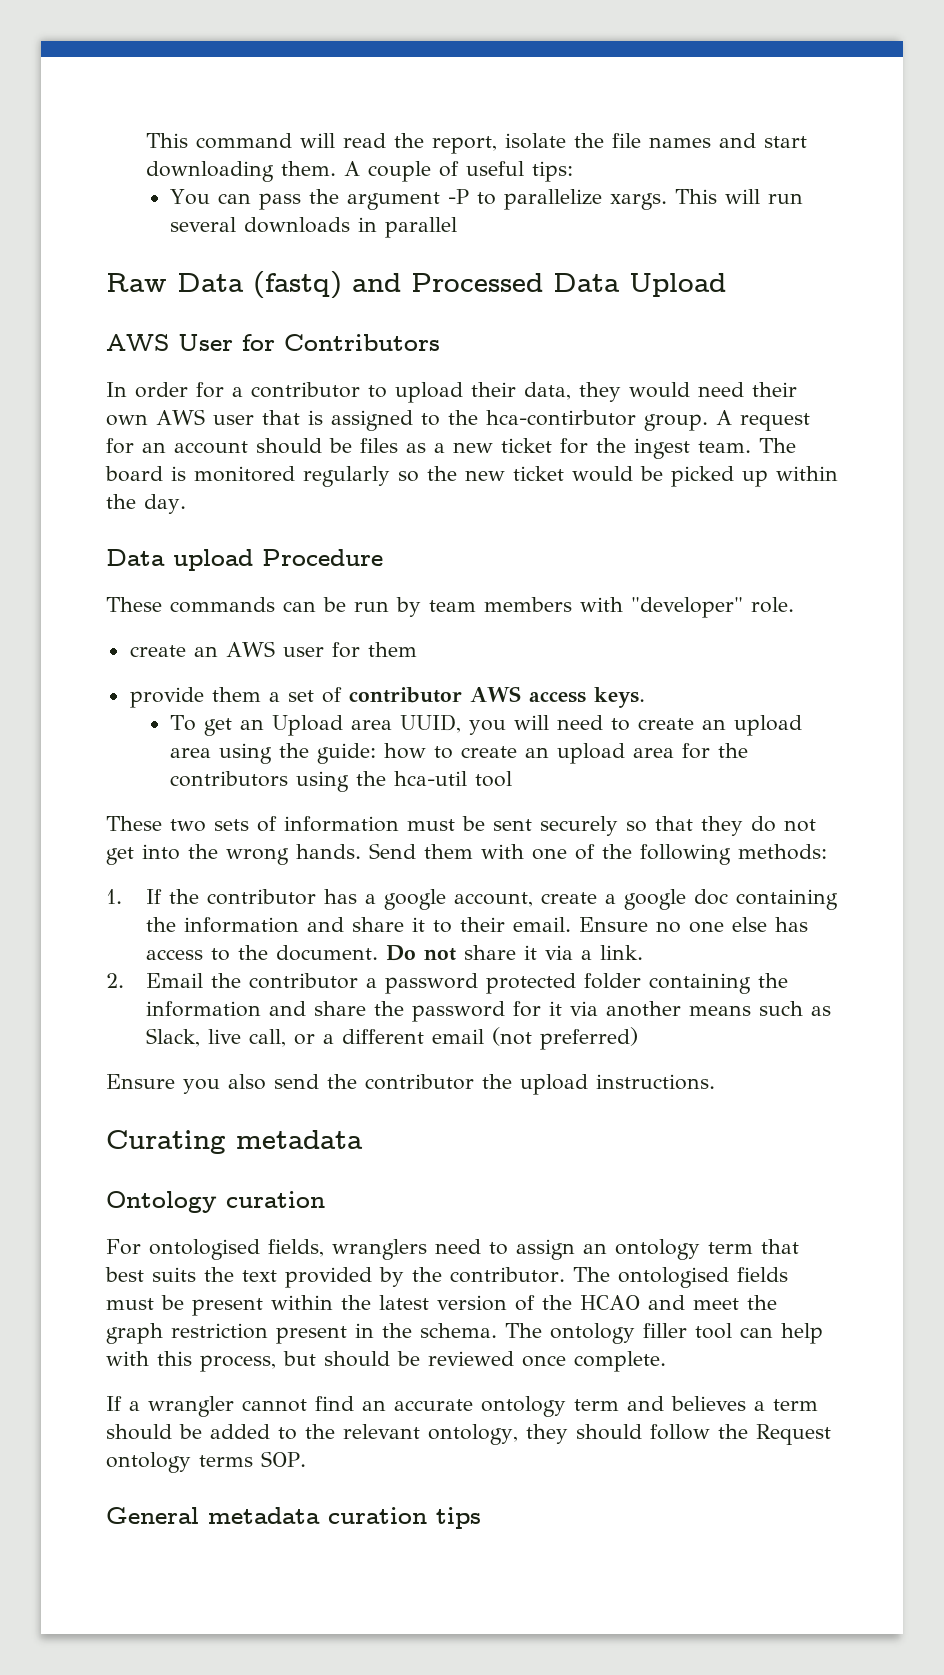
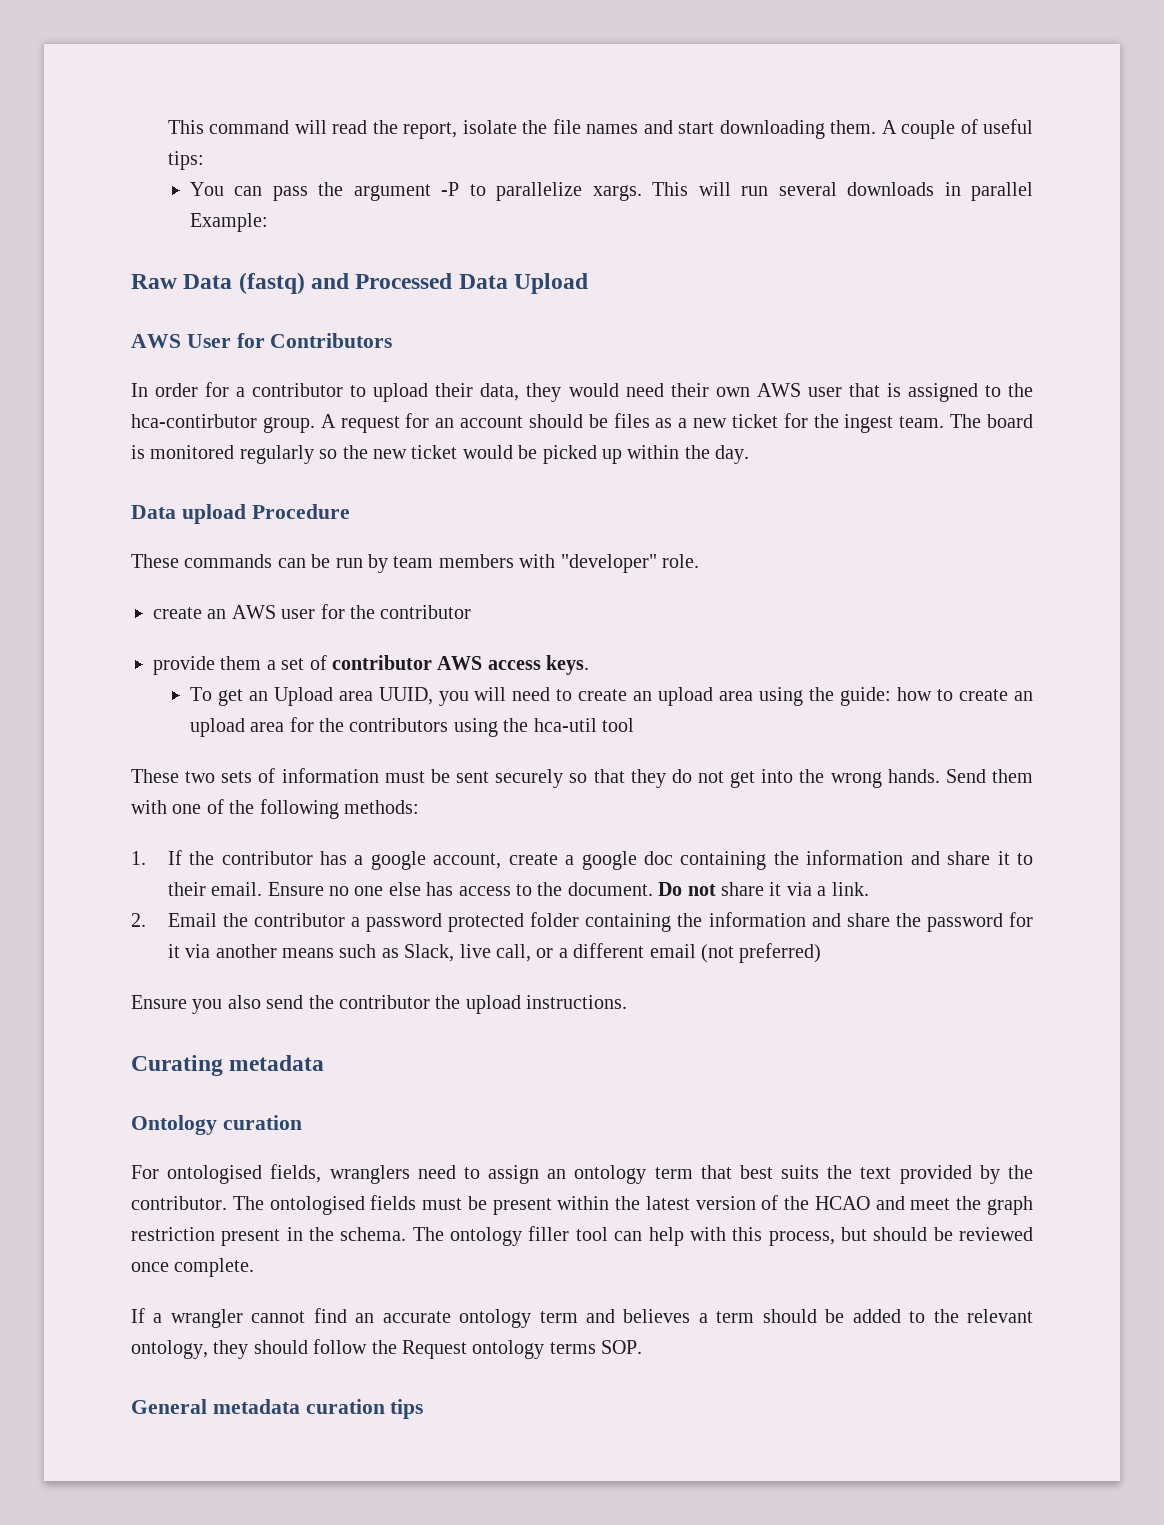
- This will run several downloads in parallel
+ This will run several downloads in parallel Example:
- create an AWS user for them
+ create an AWS user for the contributor

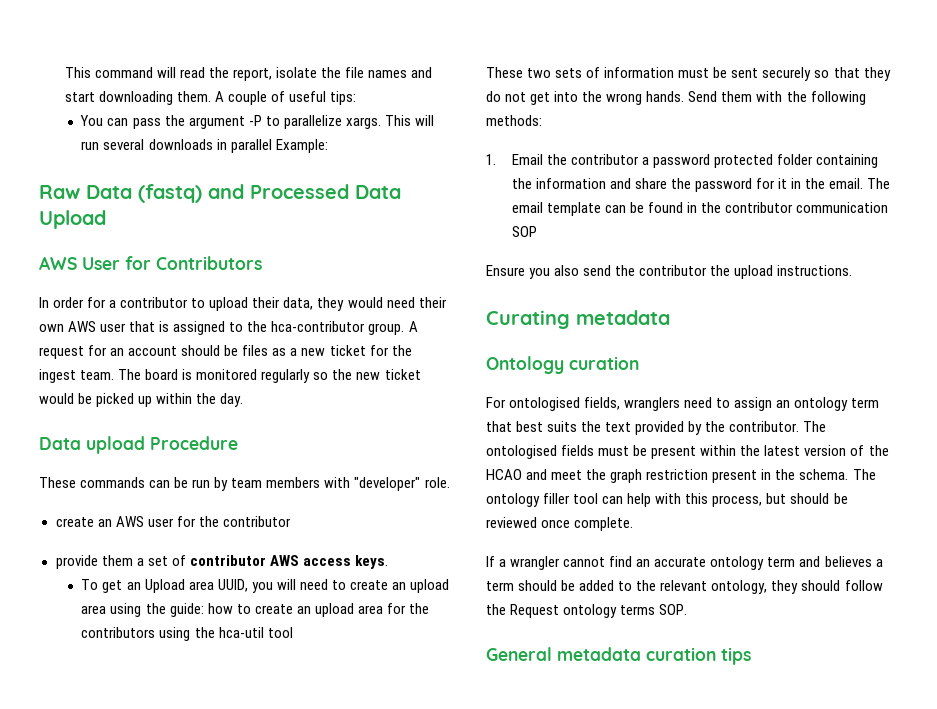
- In order for a contributor to upload their data, they would need their own AWS user that is assigned to the hca-contirbutor group.
+ In order for a contributor to upload their data, they would need their own AWS user that is assigned to the hca-contributor group.
- Send them with one of the following methods:
+ Send them with the following methods:
- 1. If the contributor has a google account, create a google doc containing the information and share it to their email. Ensure no one else has access to the document. Do not share it via a link.
- 2. Email the contributor a password protected folder containing the information and share the password for it via another means such as Slack, live call, or a different email (not preferred)
+ 1. Email the contributor a password protected folder containing the information and share the password for it in the email. The email template can be found in the contributor communication SOP

